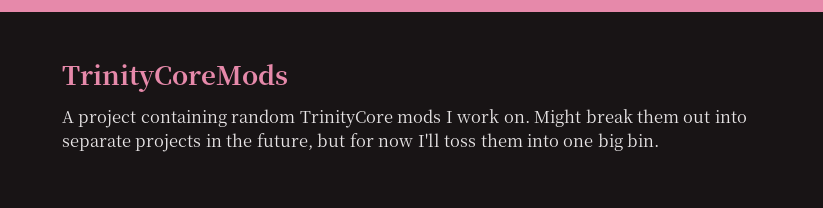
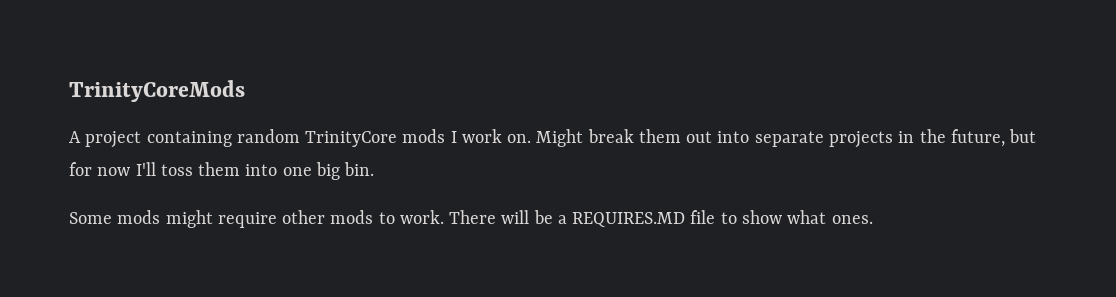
+ Some mods might require other mods to work. There will be a REQUIRES.MD file to show what ones.

